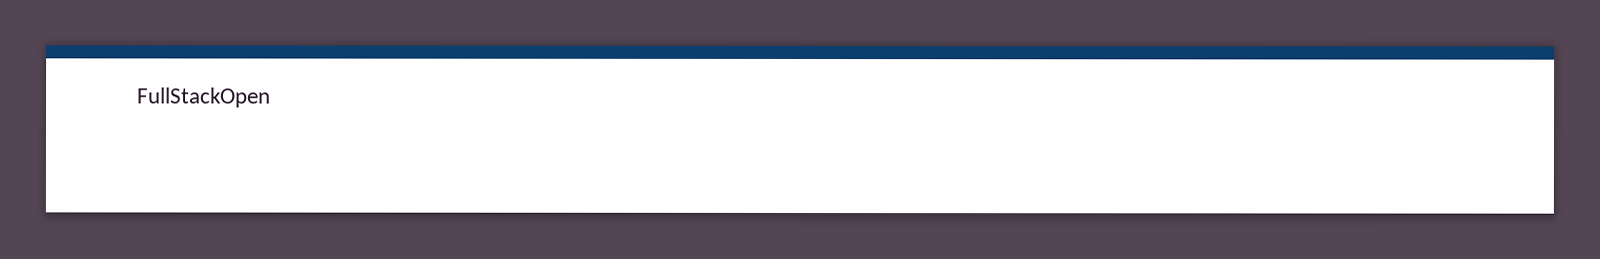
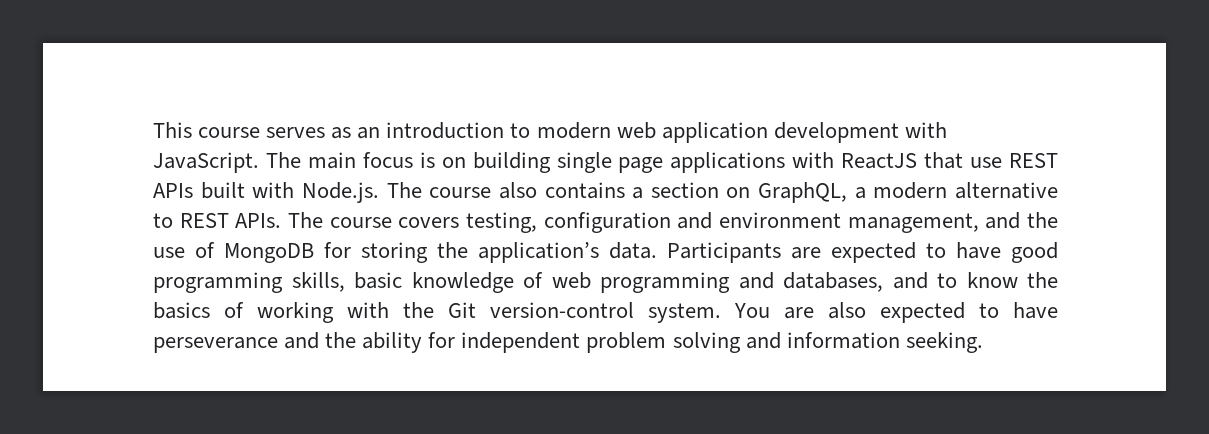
- FullStackOpen
+ This course serves as an introduction to modern web application development with JavaScript. The main focus is on building single page applications with ReactJS that use REST APIs built with Node.js. The course also contains a section on GraphQL, a modern alternative to REST APIs. The course covers testing, configuration and environment management, and the use of MongoDB for storing the application’s data. Participants are expected to have good programming skills, basic knowledge of web programming and databases, and to know the basics of working with the Git version-control system. You are also expected to have perseverance and the ability for independent problem solving and information seeking.

